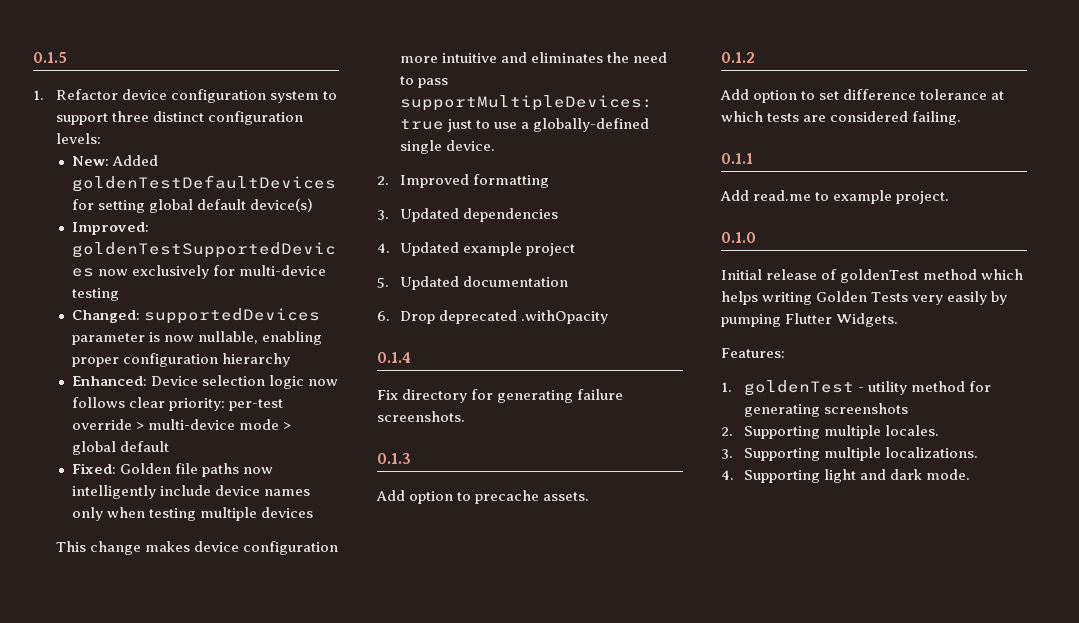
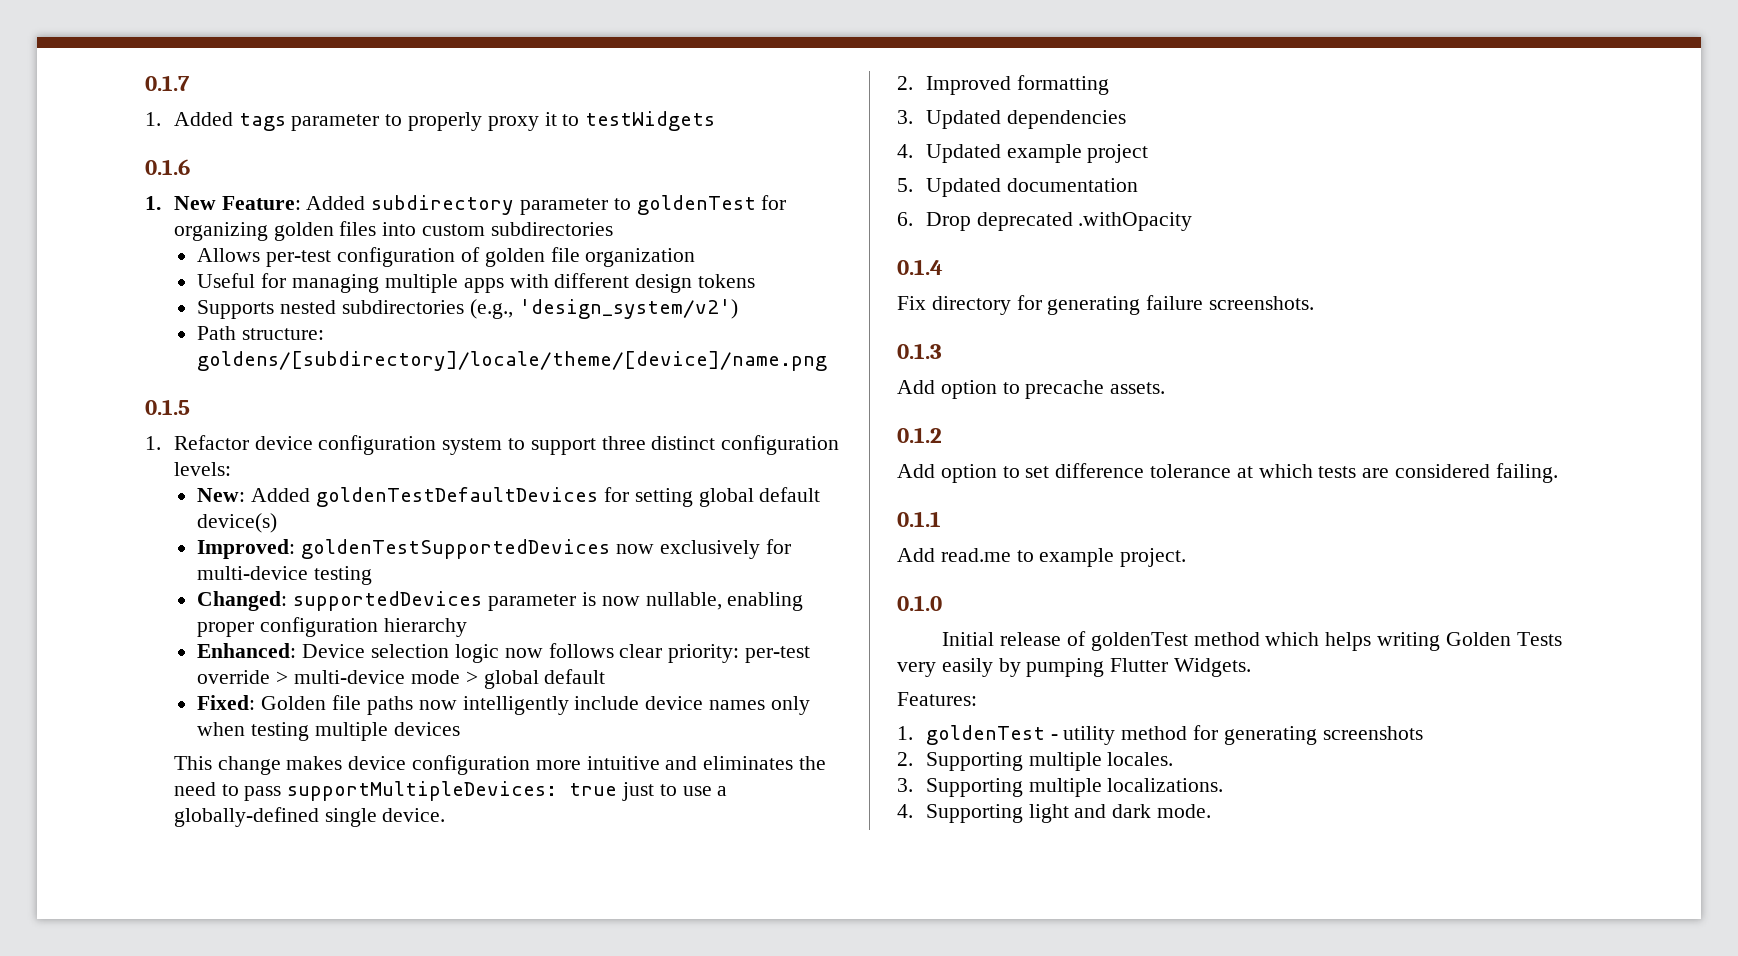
+ 0.1.7
+ 1. Added tags parameter to properly proxy it to testWidgets
+ 0.1.6
+ 1. New Feature: Added subdirectory parameter to goldenTest for organizing golden files into custom subdirectories
+ Allows per-test configuration of golden file organization
+ Useful for managing multiple apps with different design tokens
+ Supports nested subdirectories (e.g., 'design_system/v2')
+ Path structure: goldens/[subdirectory]/locale/theme/[device]/name.png

